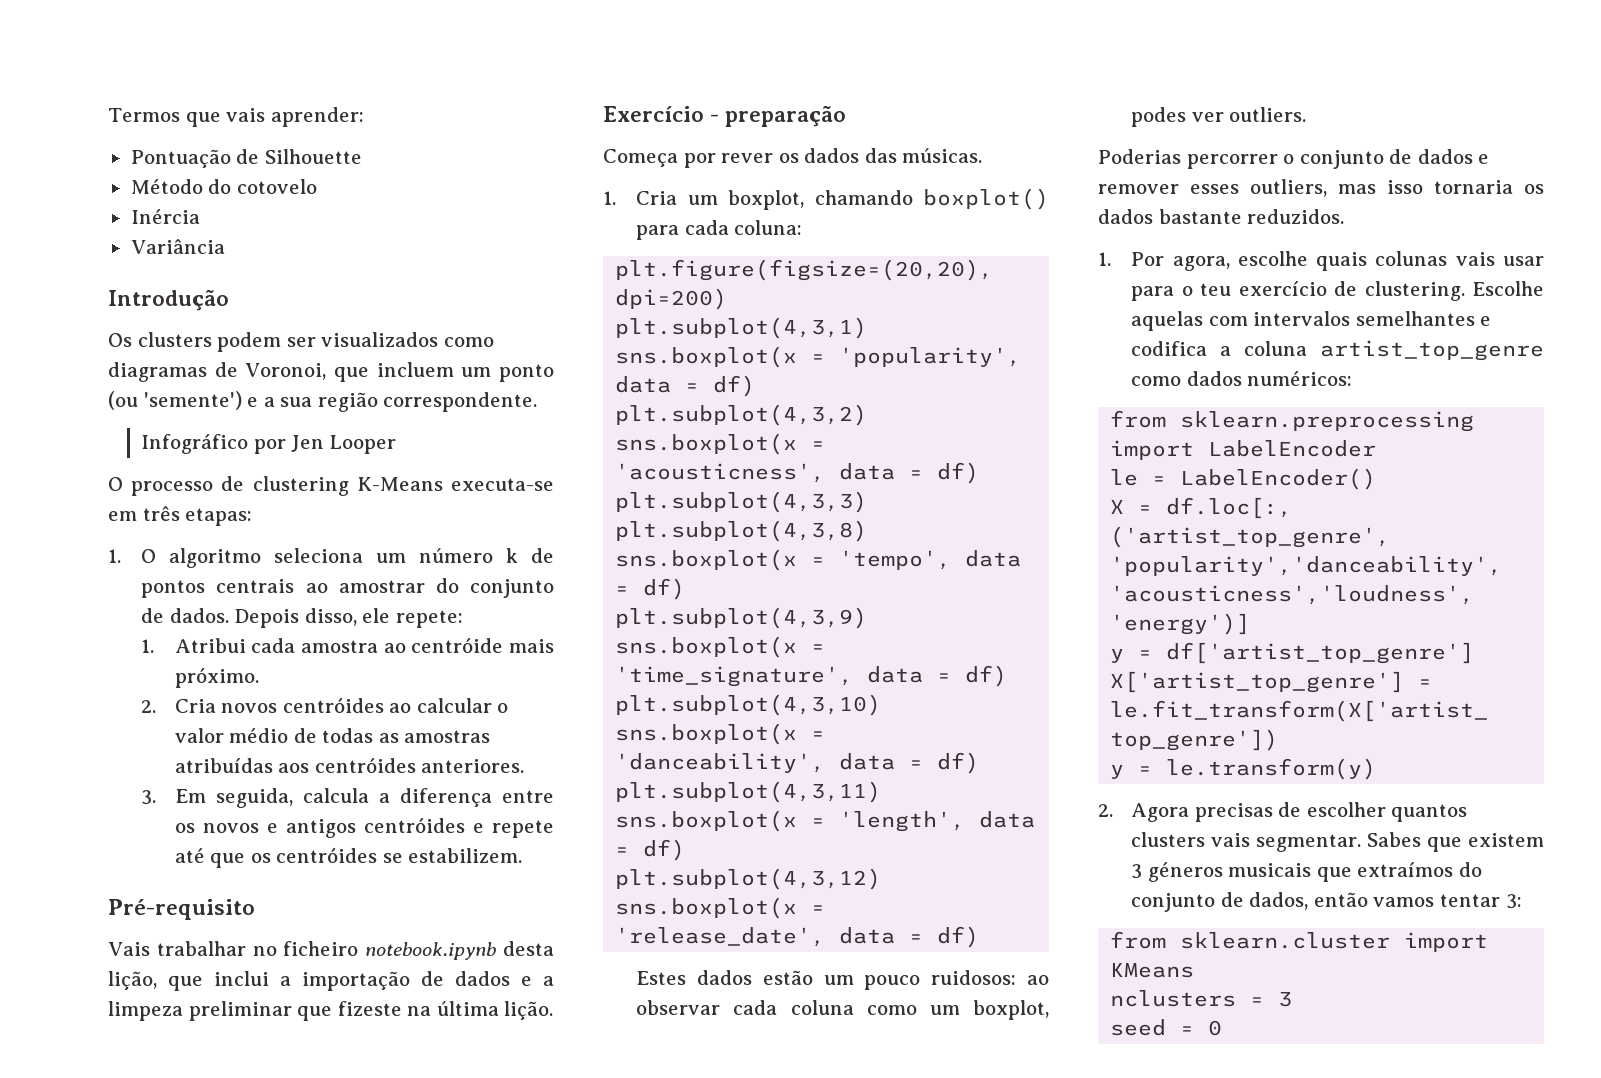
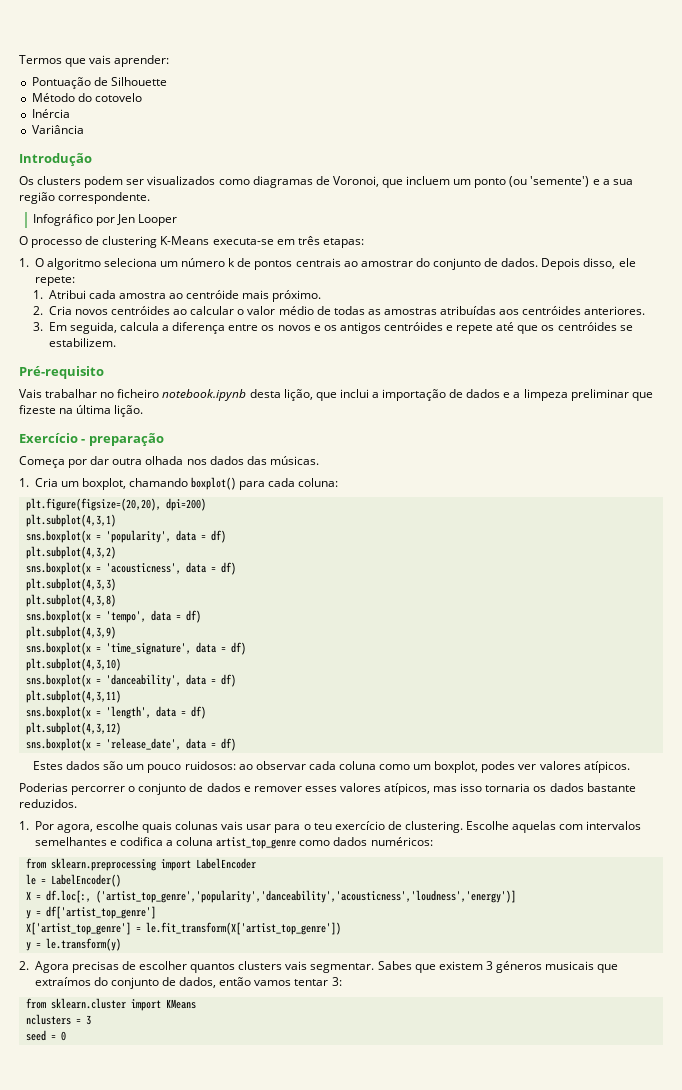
- 3. Em seguida, calcula a diferença entre os novos e antigos centróides e repete até que os centróides se estabilizem.
+ 3. Em seguida, calcula a diferença entre os novos e os antigos centróides e repete até que os centróides se estabilizem.
- Começa por rever os dados das músicas.
+ Começa por dar outra olhada nos dados das músicas.
- Estes dados estão um pouco ruidosos: ao observar cada coluna como um boxplot, podes ver outliers.
+ Estes dados são um pouco ruidosos: ao observar cada coluna como um boxplot, podes ver valores atípicos.
- Poderias percorrer o conjunto de dados e remover esses outliers, mas isso tornaria os dados bastante reduzidos.
+ Poderias percorrer o conjunto de dados e remover esses valores atípicos, mas isso tornaria os dados bastante reduzidos.

